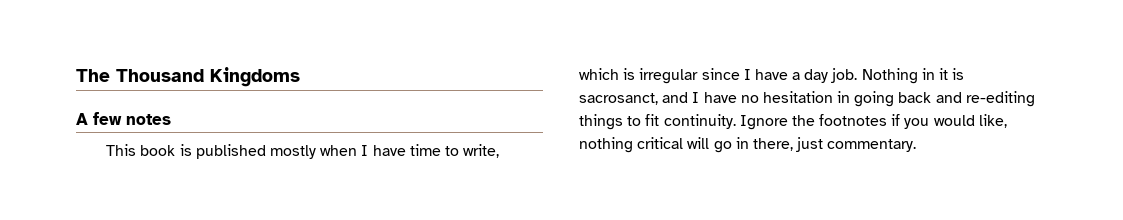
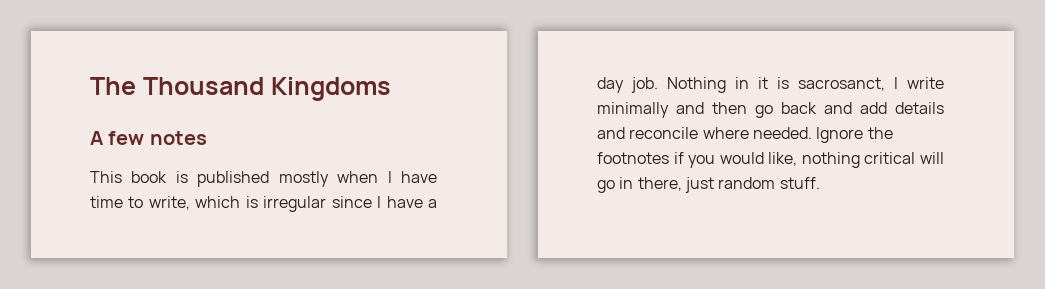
- Nothing in it is sacrosanct, and I have no hesitation in going back and re-editing things to fit continuity.
+ Nothing in it is sacrosanct, I write minimally and then go back and add details and reconcile where needed.
- Ignore the footnotes if you would like, nothing critical will go in there, just commentary.
+ Ignore the footnotes if you would like, nothing critical will go in there, just random stuff.

